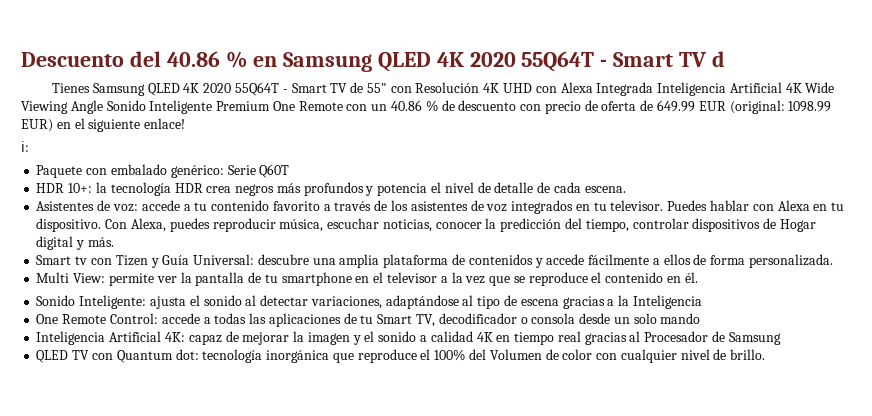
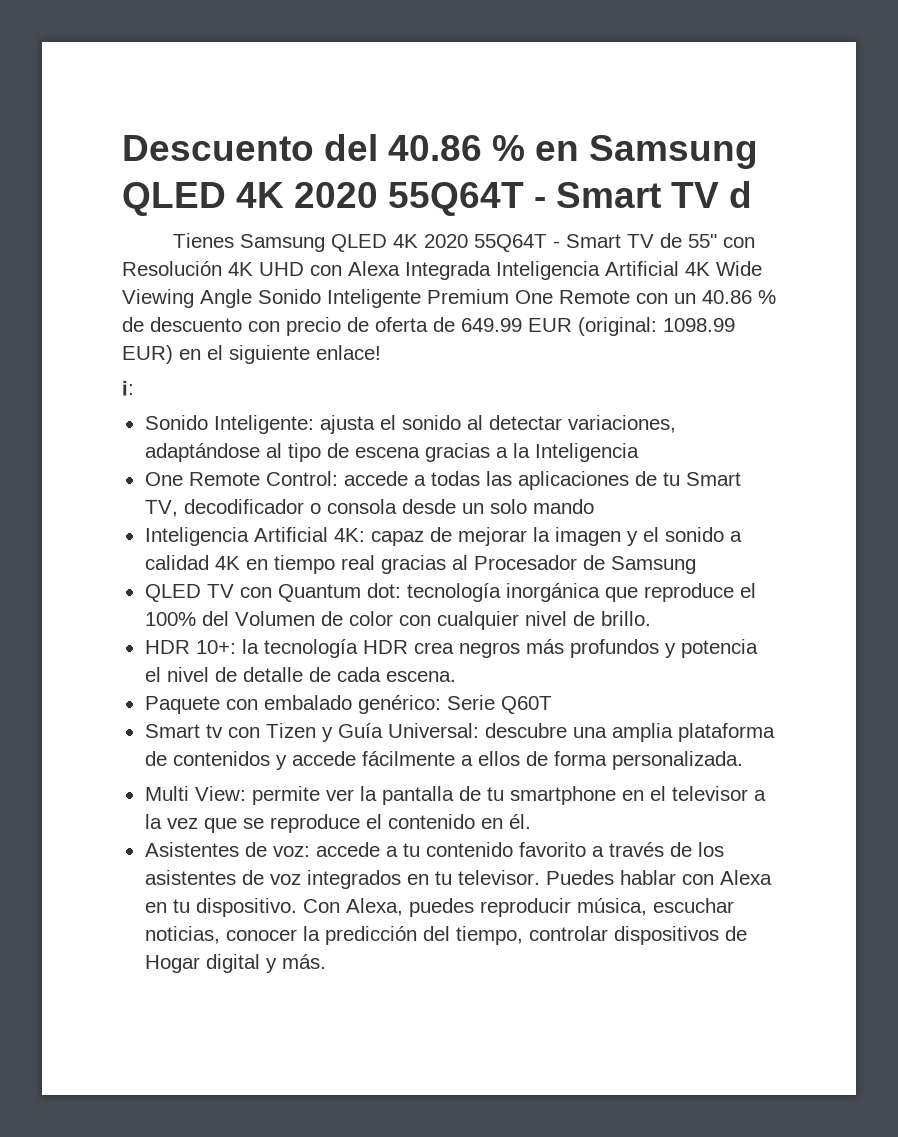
- Paquete con embalado genérico: Serie Q60T
- HDR 10+: la tecnología HDR crea negros más profundos y potencia el nivel de detalle de cada escena.
- Asistentes de voz: accede a tu contenido favorito a través de los asistentes de voz integrados en tu televisor. Puedes hablar con Alexa en tu dispositivo. Con Alexa, puedes reproducir música, escuchar noticias, conocer la predicción del tiempo, controlar dispositivos de Hogar digital y más.
- Smart tv con Tizen y Guía Universal: descubre una amplia plataforma de contenidos y accede fácilmente a ellos de forma personalizada.
- Multi View: permite ver la pantalla de tu smartphone en el televisor a la vez que se reproduce el contenido en él.
+ HDR 10+: la tecnología HDR crea negros más profundos y potencia el nivel de detalle de cada escena.
+ Paquete con embalado genérico: Serie Q60T
+ Smart tv con Tizen y Guía Universal: descubre una amplia plataforma de contenidos y accede fácilmente a ellos de forma personalizada.
+ Multi View: permite ver la pantalla de tu smartphone en el televisor a la vez que se reproduce el contenido en él.
+ Asistentes de voz: accede a tu contenido favorito a través de los asistentes de voz integrados en tu televisor. Puedes hablar con Alexa en tu dispositivo. Con Alexa, puedes reproducir música, escuchar noticias, conocer la predicción del tiempo, controlar dispositivos de Hogar digital y más.

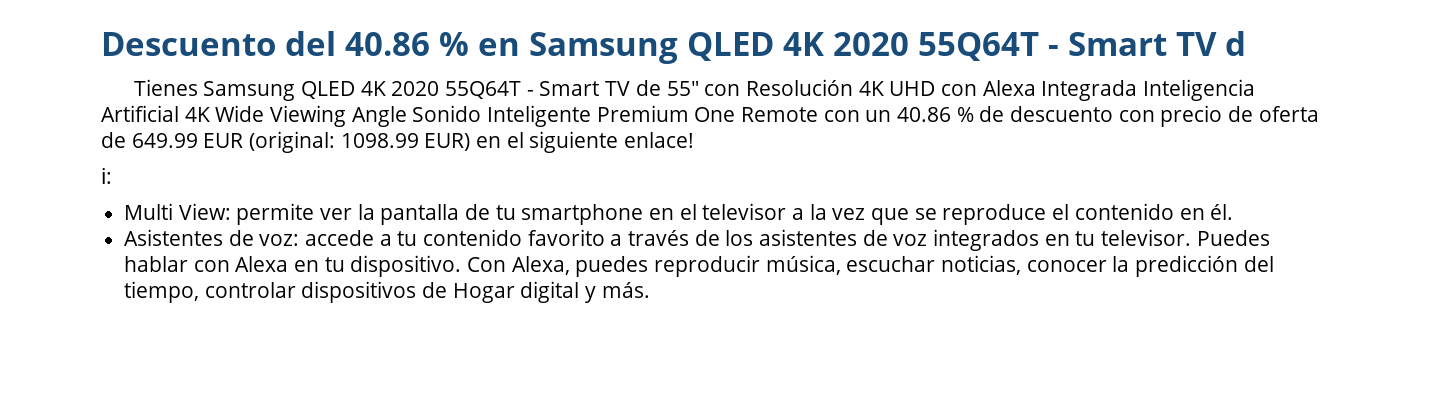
- Sonido Inteligente: ajusta el sonido al detectar variaciones, adaptándose al tipo de escena gracias a la Inteligencia
- One Remote Control: accede a todas las aplicaciones de tu Smart TV, decodificador o consola desde un solo mando
- Inteligencia Artificial 4K: capaz de mejorar la imagen y el sonido a calidad 4K en tiempo real gracias al Procesador de Samsung
- QLED TV con Quantum dot: tecnología inorgánica que reproduce el 100% del Volumen de color con cualquier nivel de brillo.
- HDR 10+: la tecnología HDR crea negros más profundos y potencia el nivel de detalle de cada escena.
- Paquete con embalado genérico: Serie Q60T
- Smart tv con Tizen y Guía Universal: descubre una amplia plataforma de contenidos y accede fácilmente a ellos de forma personalizada.

